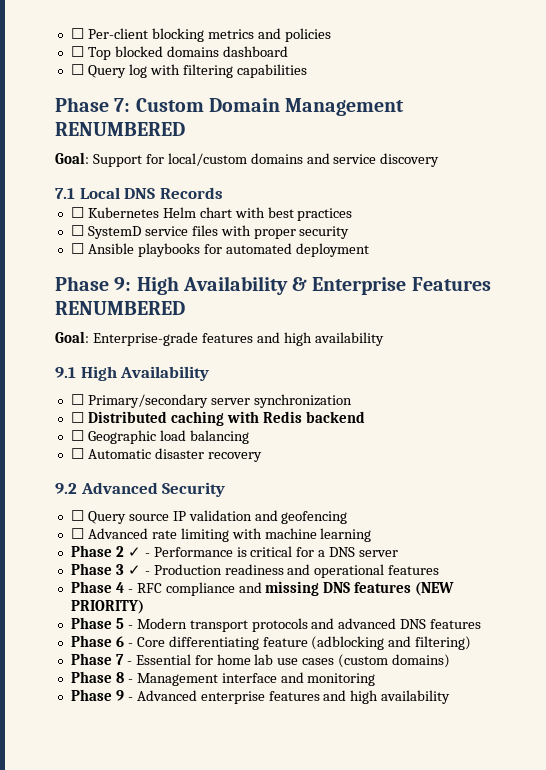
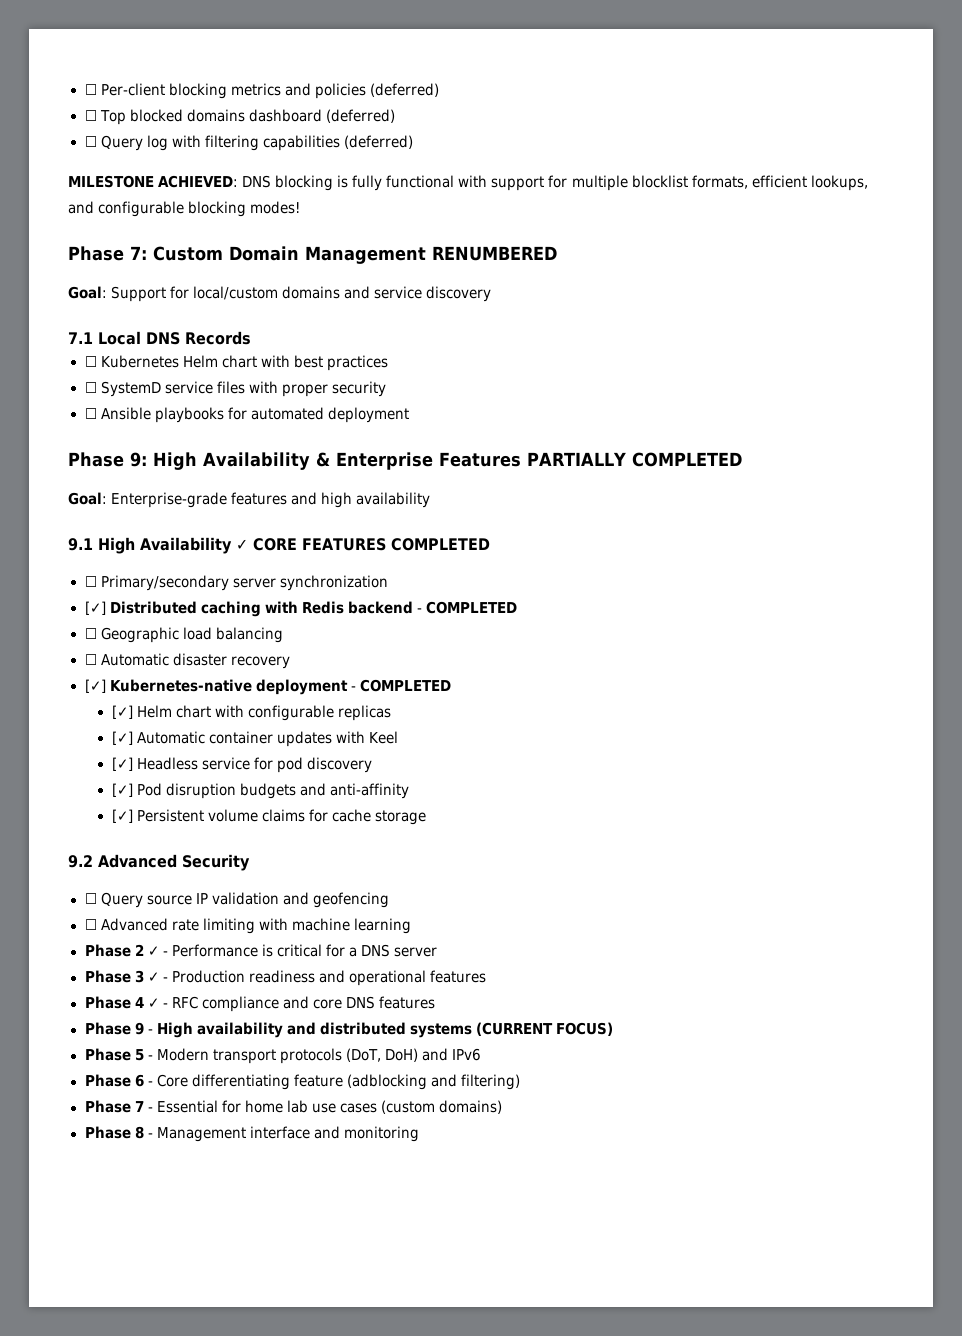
- ☐ Per-client blocking metrics and policies
+ ☐ Per-client blocking metrics and policies (deferred)
- ☐ Top blocked domains dashboard
+ ☐ Top blocked domains dashboard (deferred)
- ☐ Query log with filtering capabilities
+ ☐ Query log with filtering capabilities (deferred)
+ MILESTONE ACHIEVED: DNS blocking is fully functional with support for multiple blocklist formats, efficient lookups, and configurable blocking modes!
- Phase 9: High Availability & Enterprise Features RENUMBERED
+ Phase 9: High Availability & Enterprise Features PARTIALLY COMPLETED
- 9.1 High Availability
+ 9.1 High Availability ✓ CORE FEATURES COMPLETED
- ☐ Distributed caching with Redis backend
+ [✓] Distributed caching with Redis backend - COMPLETED
+ [✓] Kubernetes-native deployment - COMPLETED
+ [✓] Helm chart with configurable replicas
+ [✓] Automatic container updates with Keel
+ [✓] Headless service for pod discovery
+ [✓] Pod disruption budgets and anti-affinity
+ [✓] Persistent volume claims for cache storage
- Phase 4 - RFC compliance and missing DNS features (NEW PRIORITY)
+ Phase 4 ✓ - RFC compliance and core DNS features
+ Phase 9 - High availability and distributed systems (CURRENT FOCUS)
- Phase 5 - Modern transport protocols and advanced DNS features
+ Phase 5 - Modern transport protocols (DoT, DoH) and IPv6
- Phase 9 - Advanced enterprise features and high availability

